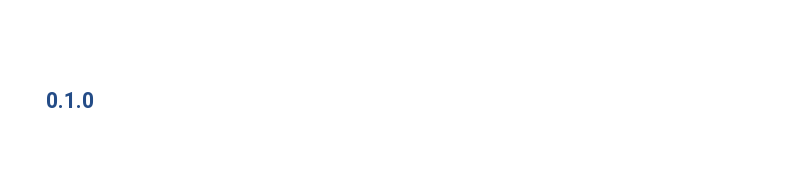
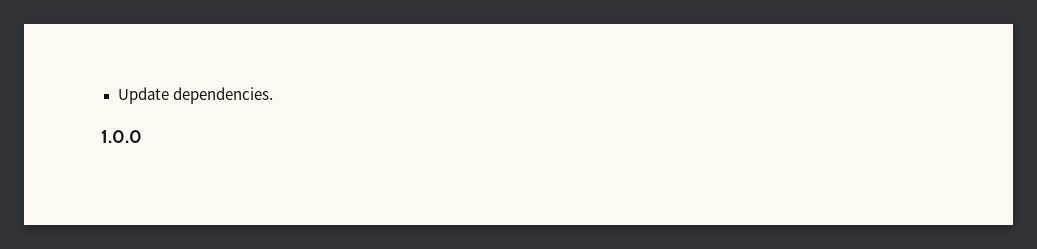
- 0.1.0
+ Update dependencies.
+ 1.0.0

